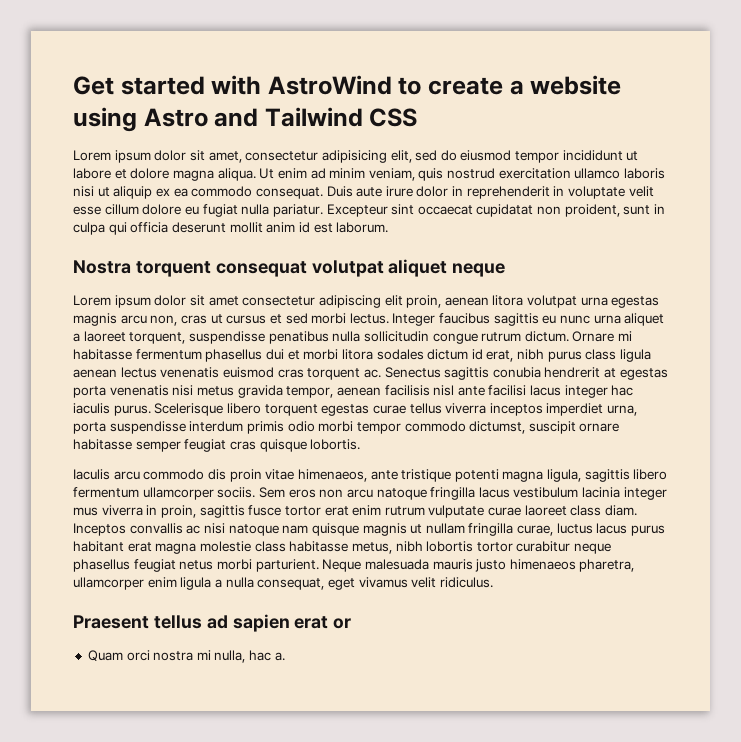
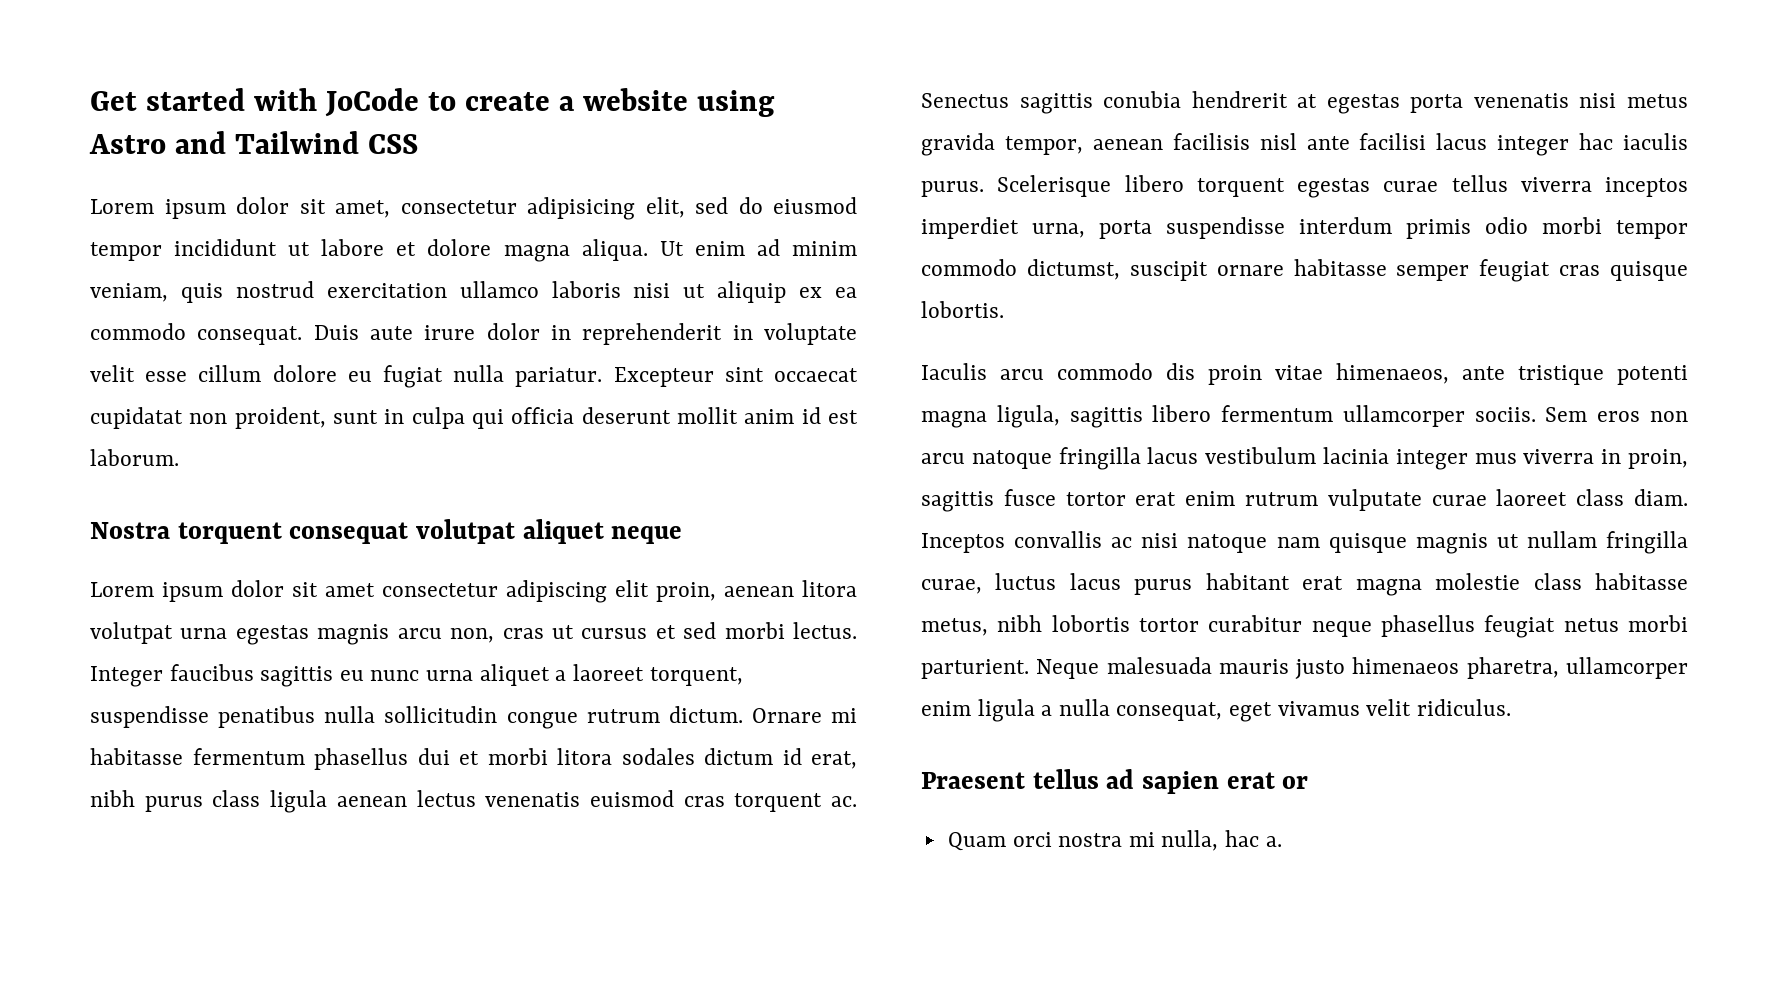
- Get started with AstroWind to create a website using Astro and Tailwind CSS
+ Get started with JoCode to create a website using Astro and Tailwind CSS

